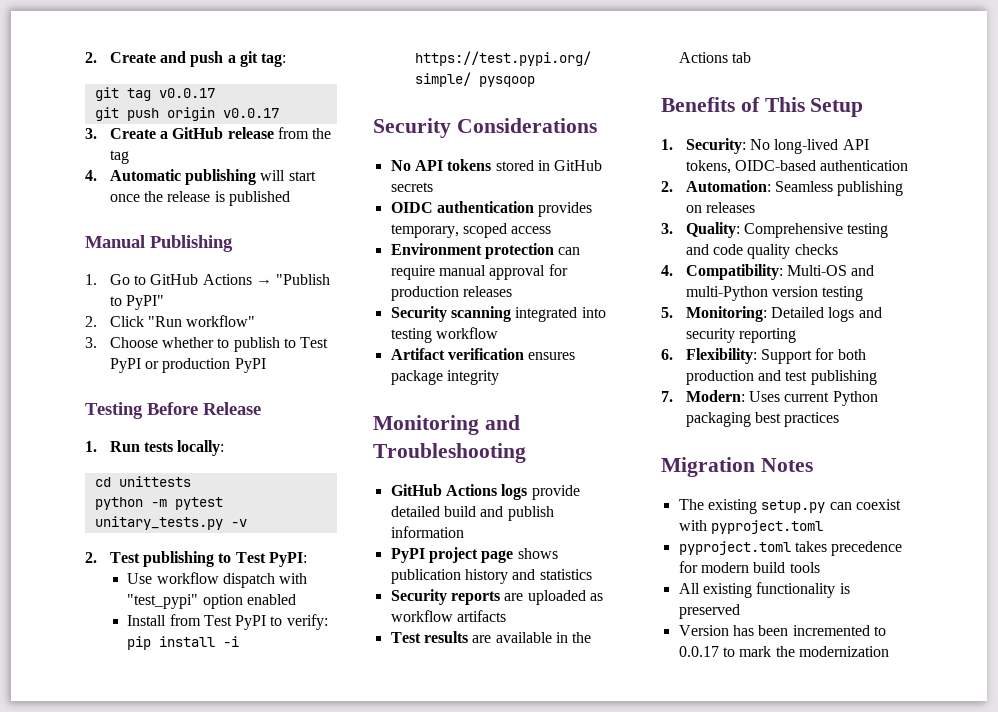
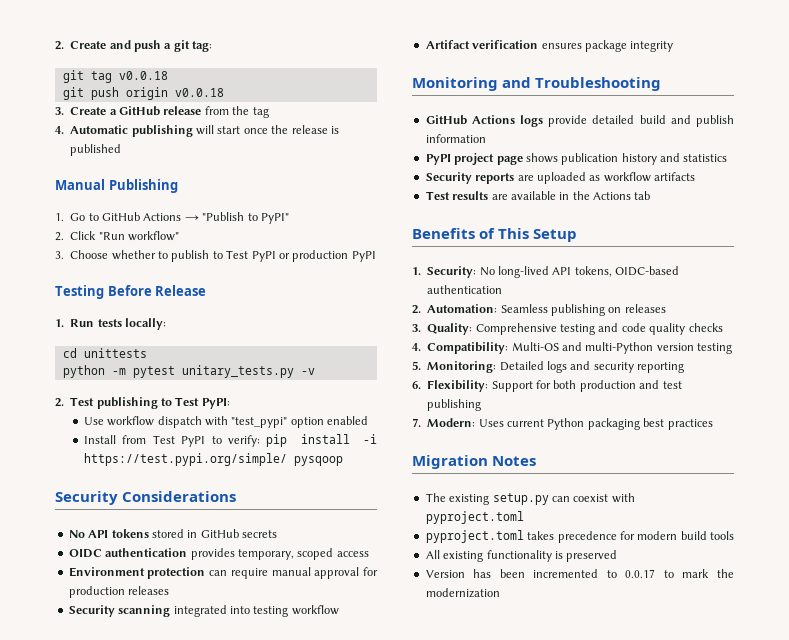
- git tag v0.0.17
+ git tag v0.0.18
- git push origin v0.0.17
+ git push origin v0.0.18

